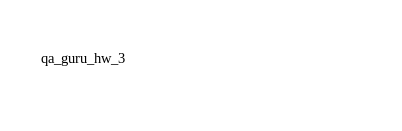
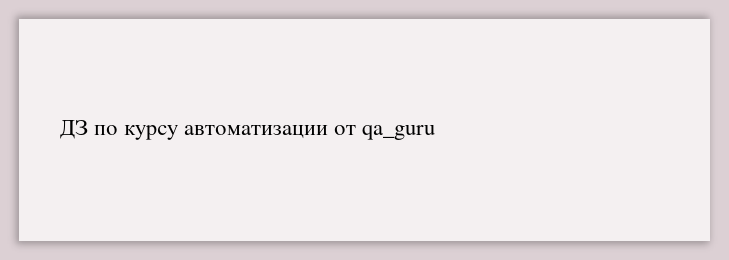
- qa_guru_hw_3
+ ДЗ по курсу автоматизации от qa_guru

